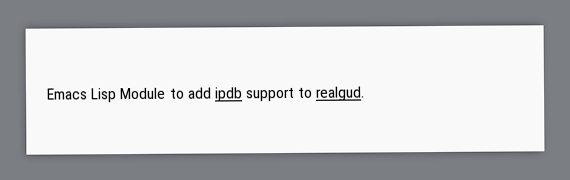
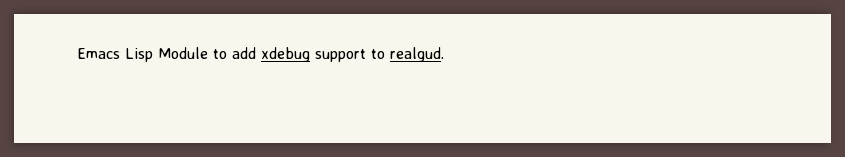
- Emacs Lisp Module to add ipdb support to realgud.
+ Emacs Lisp Module to add xdebug support to realgud.

